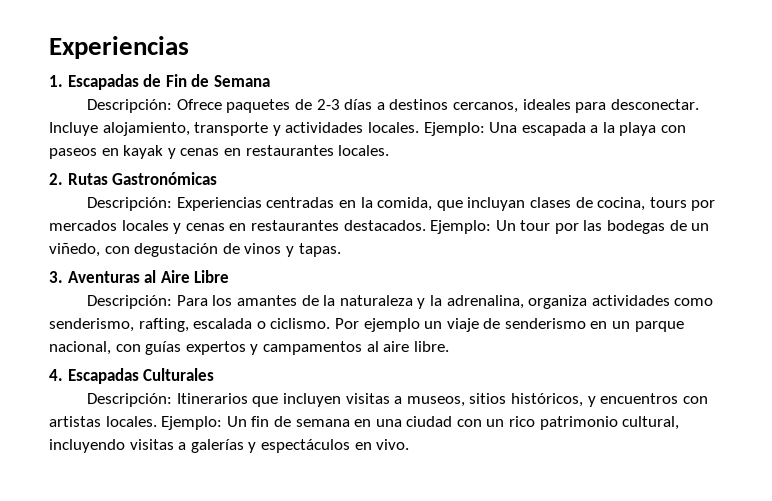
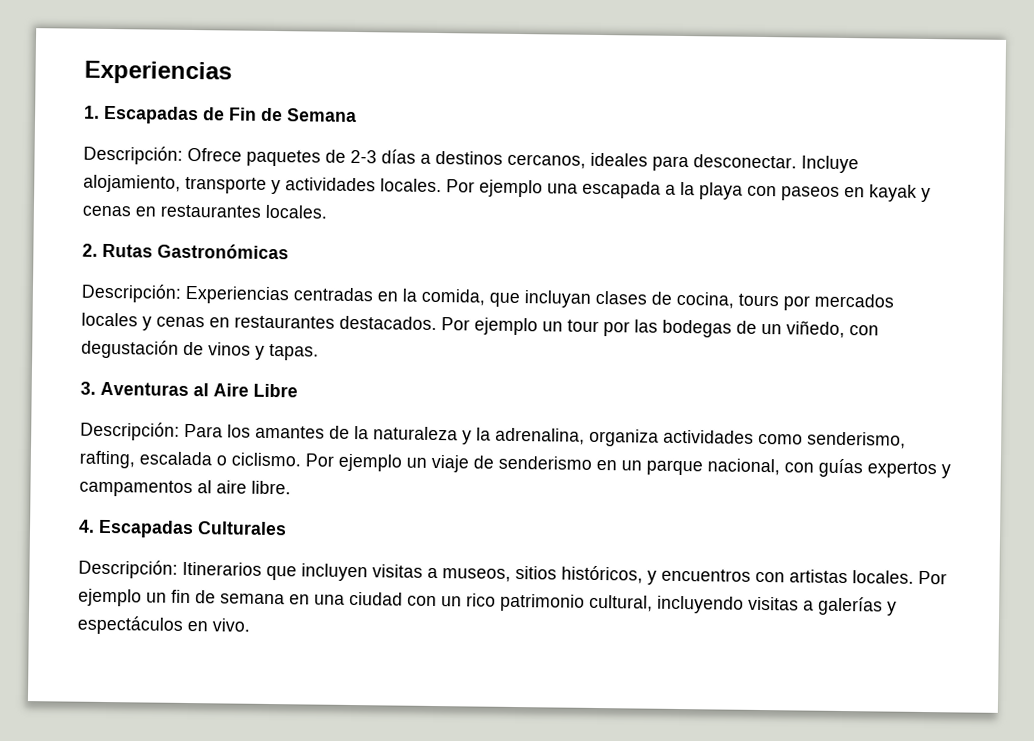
- Ejemplo: Una escapada a la playa con paseos en kayak y cenas en restaurantes locales.
+ Por ejemplo una escapada a la playa con paseos en kayak y cenas en restaurantes locales.
- Ejemplo: Un tour por las bodegas de un viñedo, con degustación de vinos y tapas.
+ Por ejemplo un tour por las bodegas de un viñedo, con degustación de vinos y tapas.
- Ejemplo: Un fin de semana en una ciudad con un rico patrimonio cultural, incluyendo visitas a galerías y espectáculos en vivo.
+ Por ejemplo un fin de semana en una ciudad con un rico patrimonio cultural, incluyendo visitas a galerías y espectáculos en vivo.

